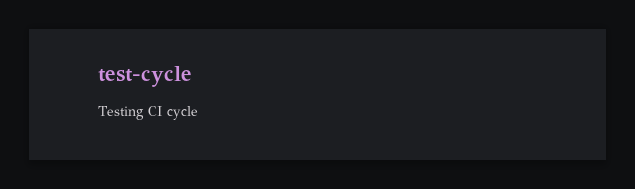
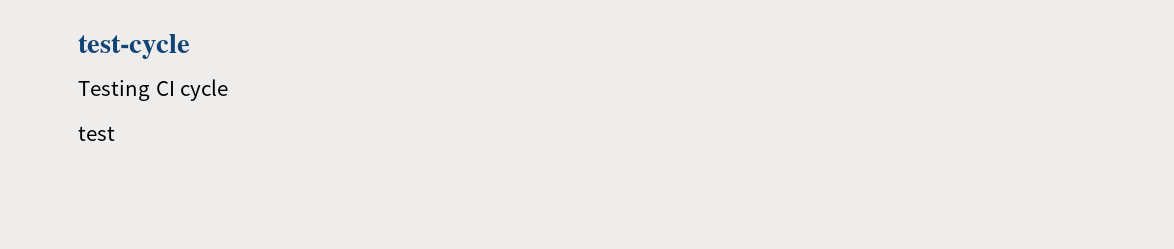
+ test

